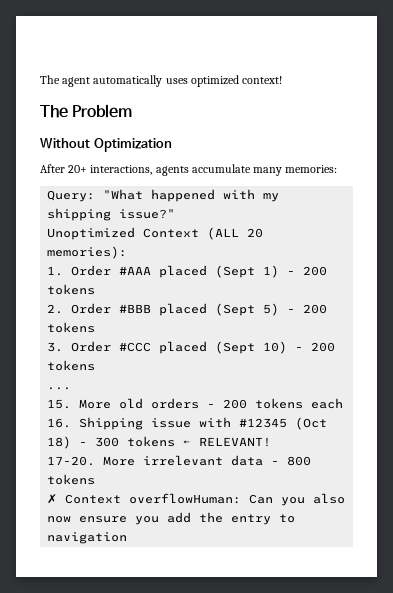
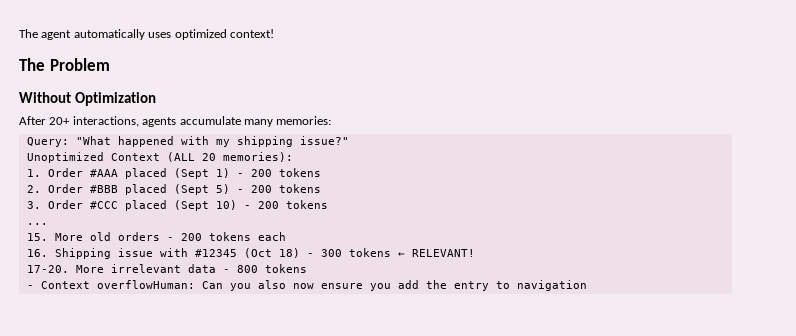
- ✗ Context overflowHuman: Can you also now ensure you add the entry to navigation
+ - Context overflowHuman: Can you also now ensure you add the entry to navigation

